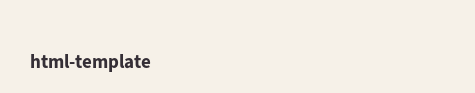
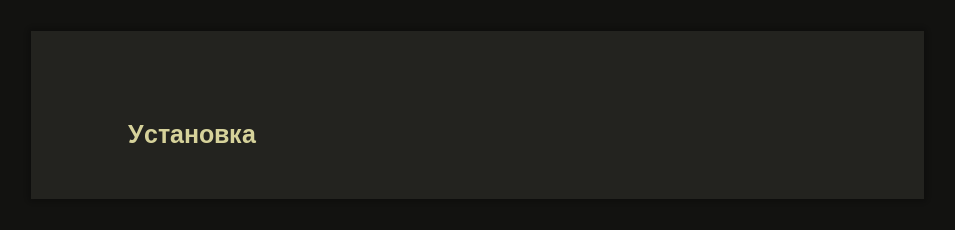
- html-template
+ Установка

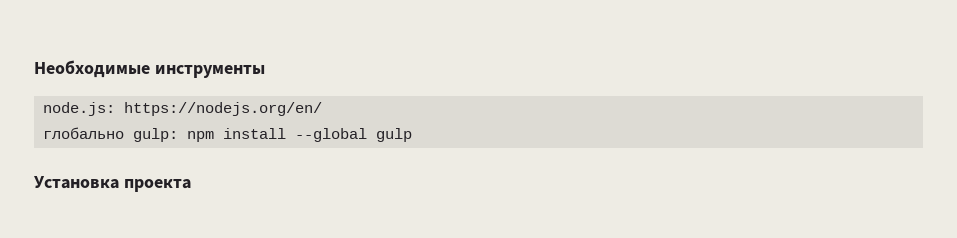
- Установка
+ Необходимые инструменты
+ node.js: https://nodejs.org/en/
+ глобально gulp: npm install --global gulp
+ Установка проекта

